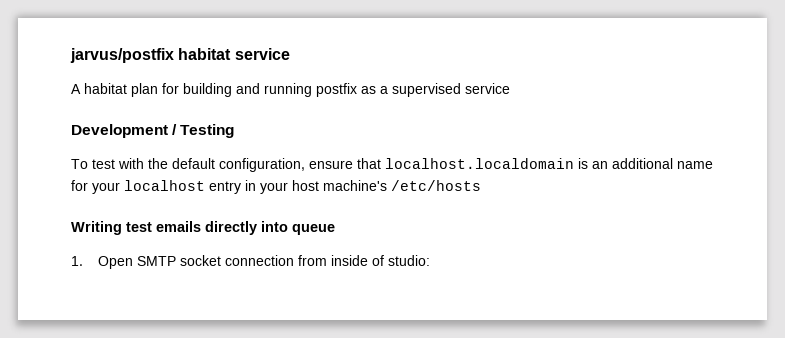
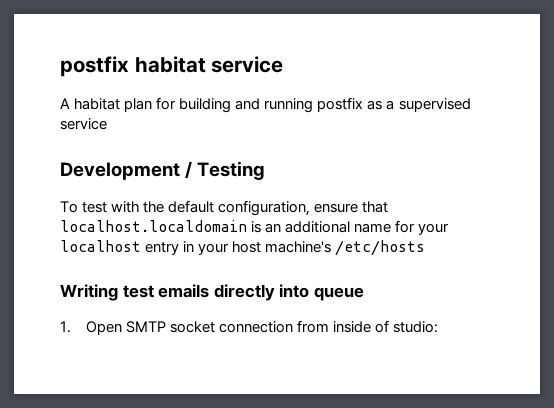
- jarvus/postfix habitat service
+ postfix habitat service

